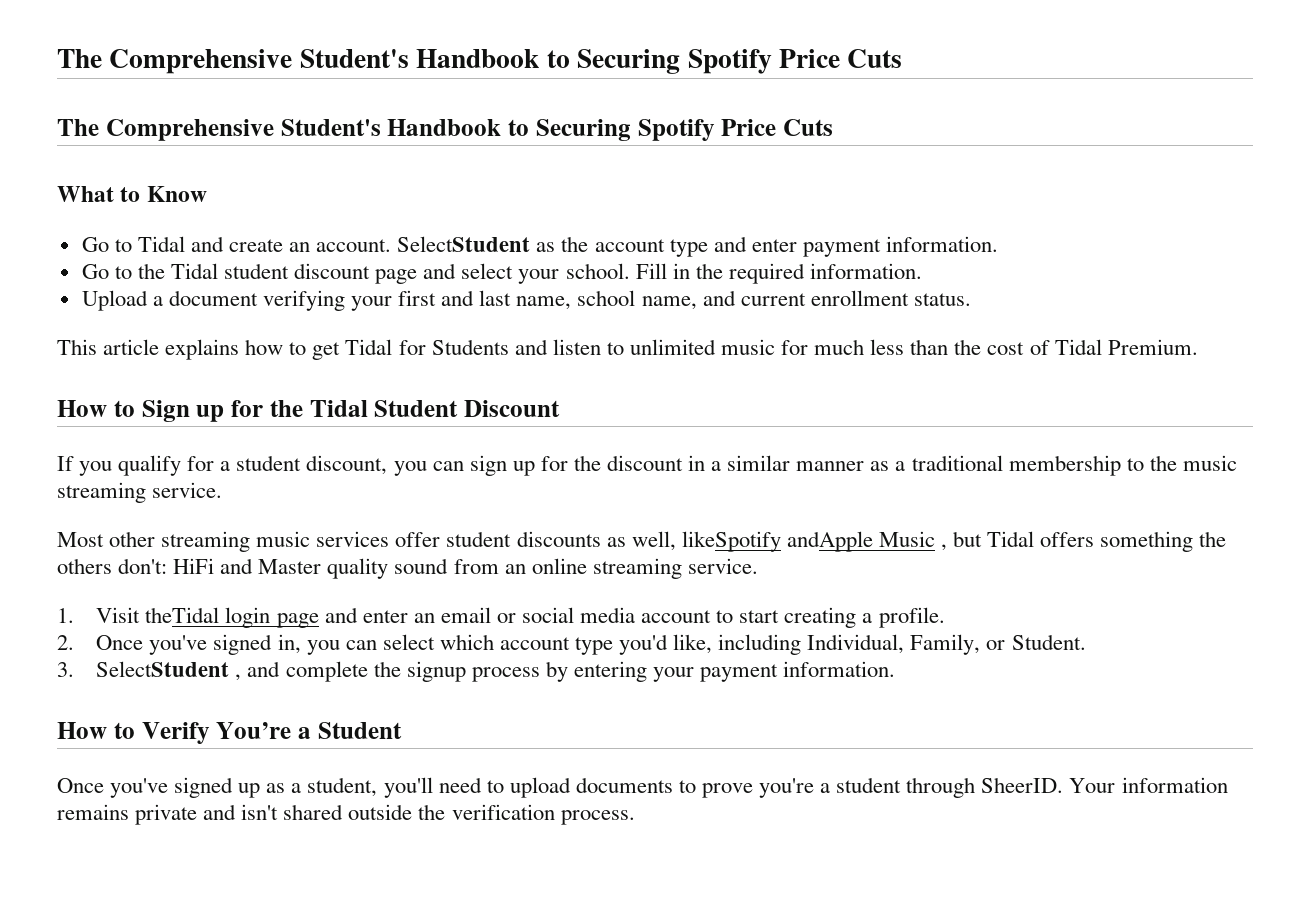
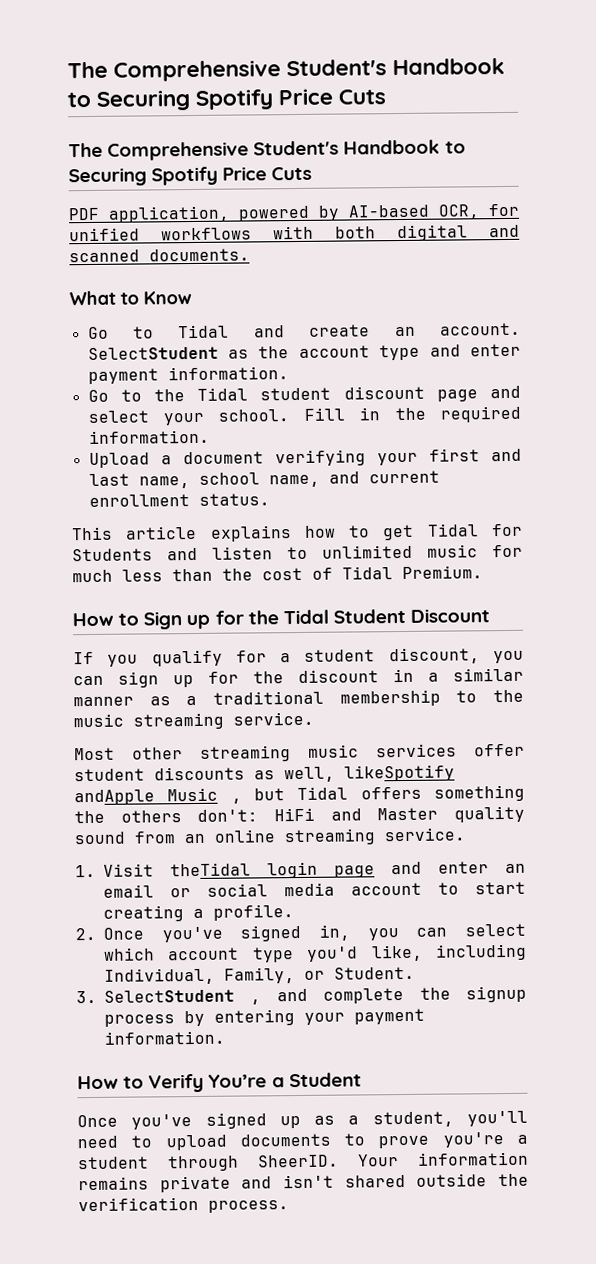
+ PDF application, powered by AI-based OCR, for unified workflows with both digital and scanned documents.

